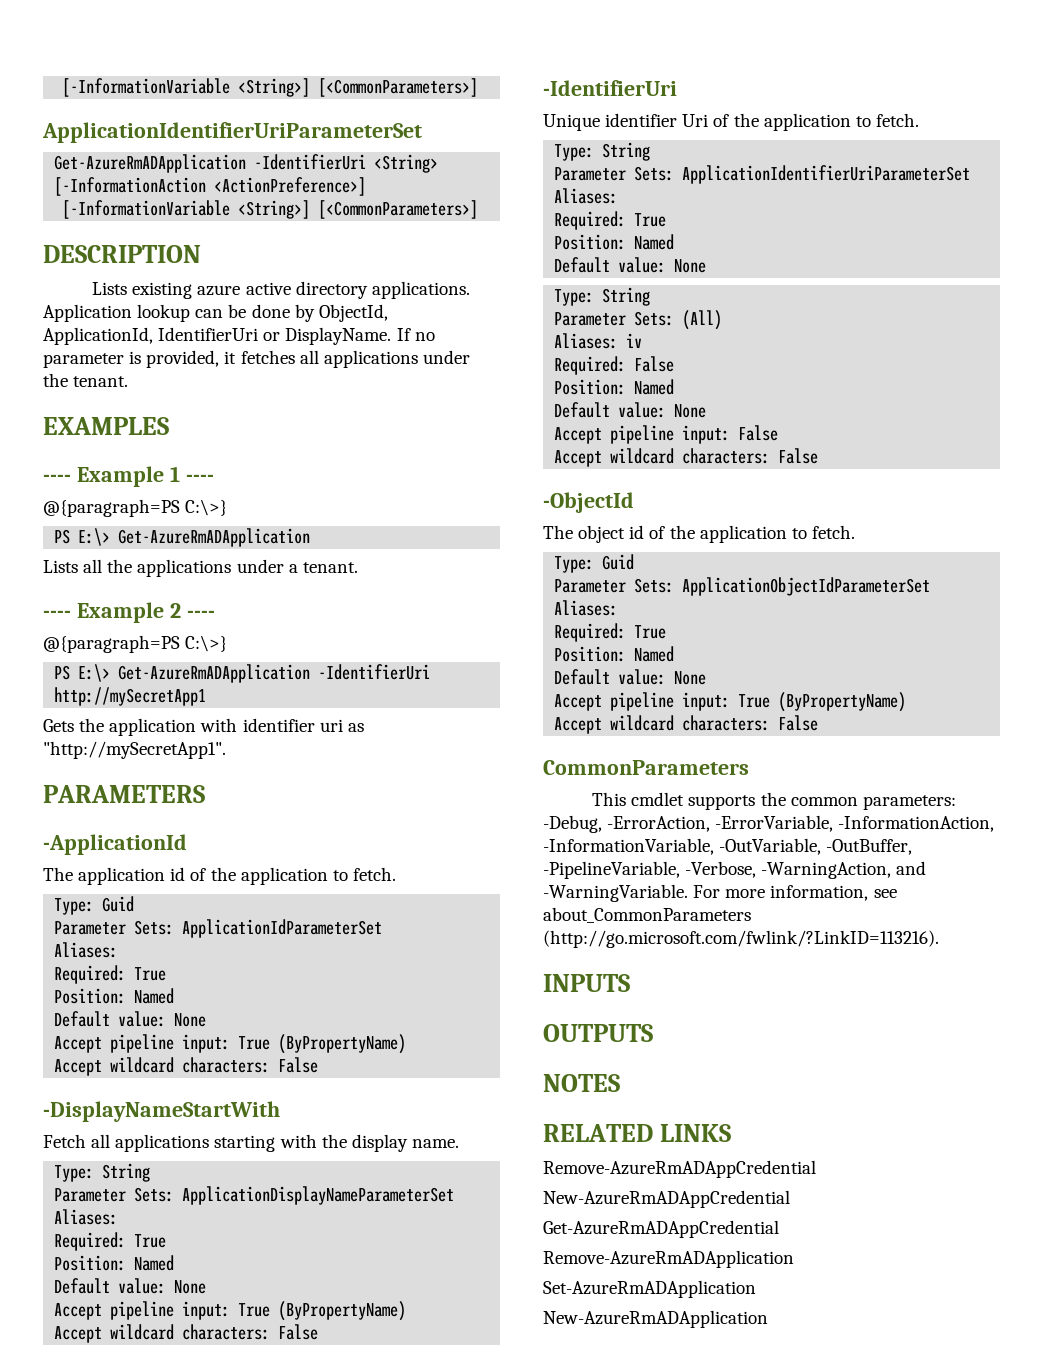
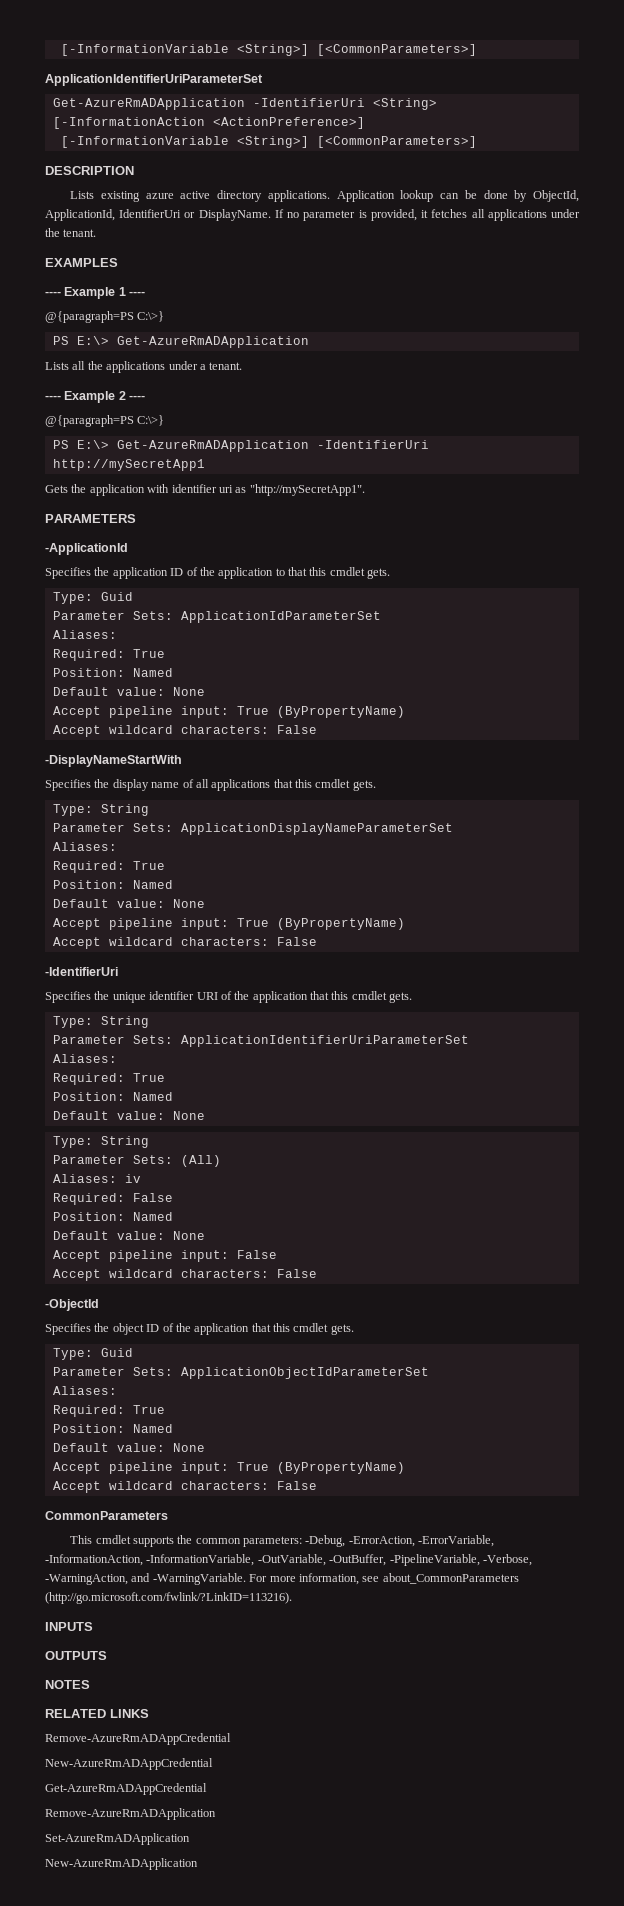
- The application id of the application to fetch.
+ Specifies the application ID of the application to that this cmdlet gets.
- Fetch all applications starting with the display name.
+ Specifies the display name of all applications that this cmdlet gets.
- Unique identifier Uri of the application to fetch.
+ Specifies the unique identifier URI of the application that this cmdlet gets.
- The object id of the application to fetch.
+ Specifies the object ID of the application that this cmdlet gets.

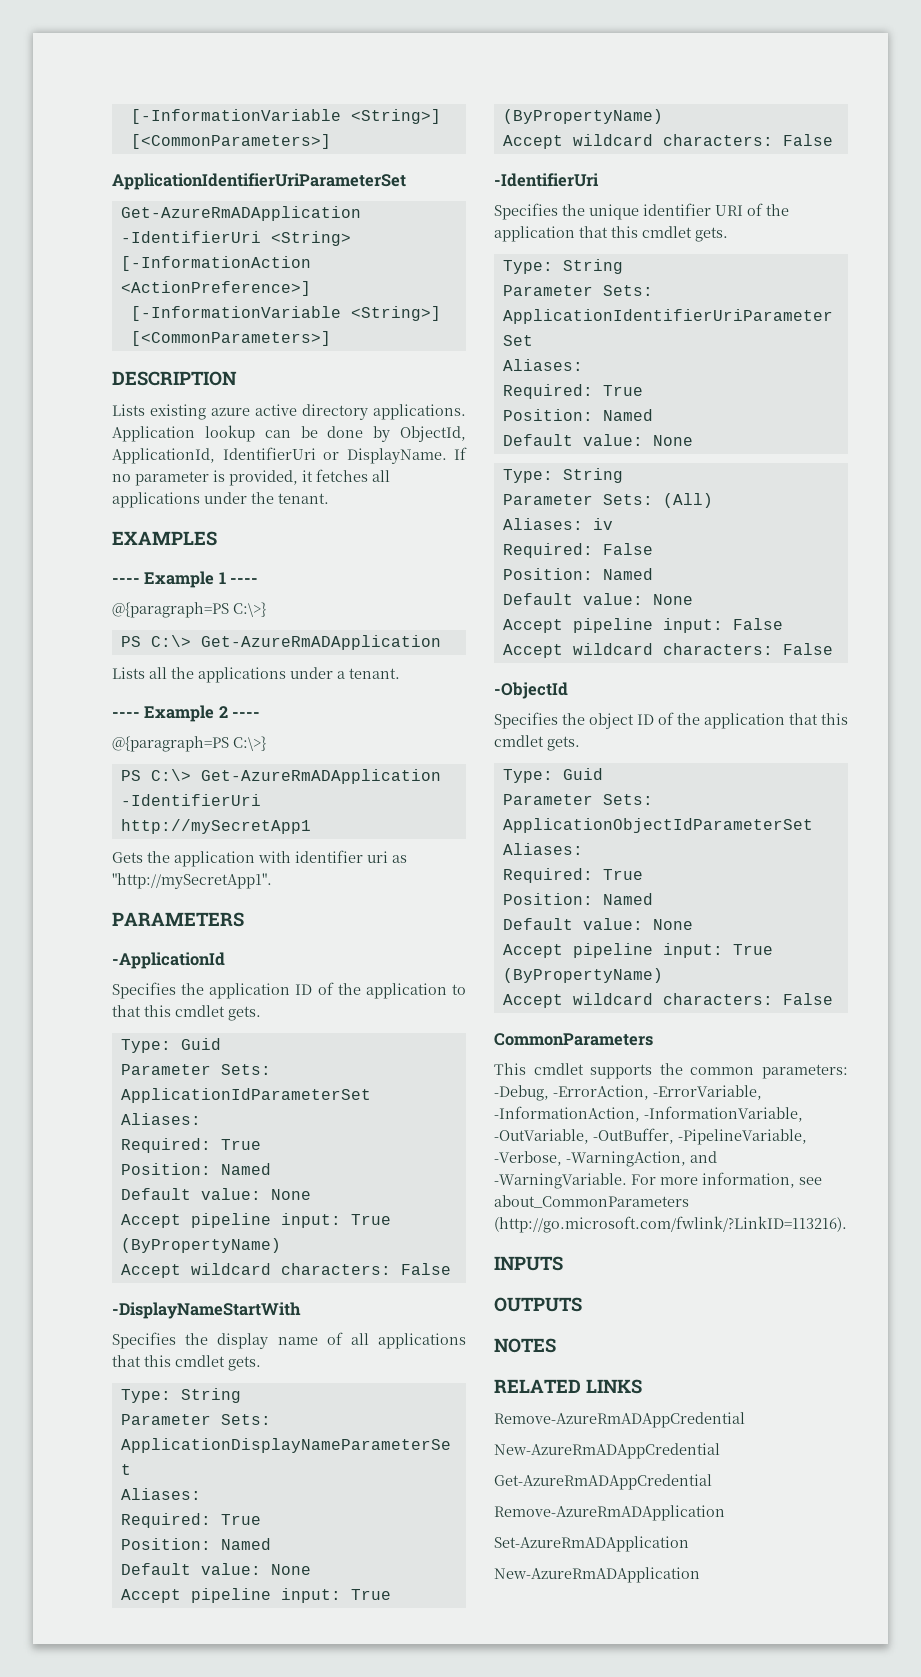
  ---- Example 1 ----
  @{paragraph=PS C:\>}
- PS E:\> Get-AzureRmADApplication
+ PS C:\> Get-AzureRmADApplication
- PS E:\> Get-AzureRmADApplication -IdentifierUri http://mySecretApp1
+ PS C:\> Get-AzureRmADApplication -IdentifierUri http://mySecretApp1

